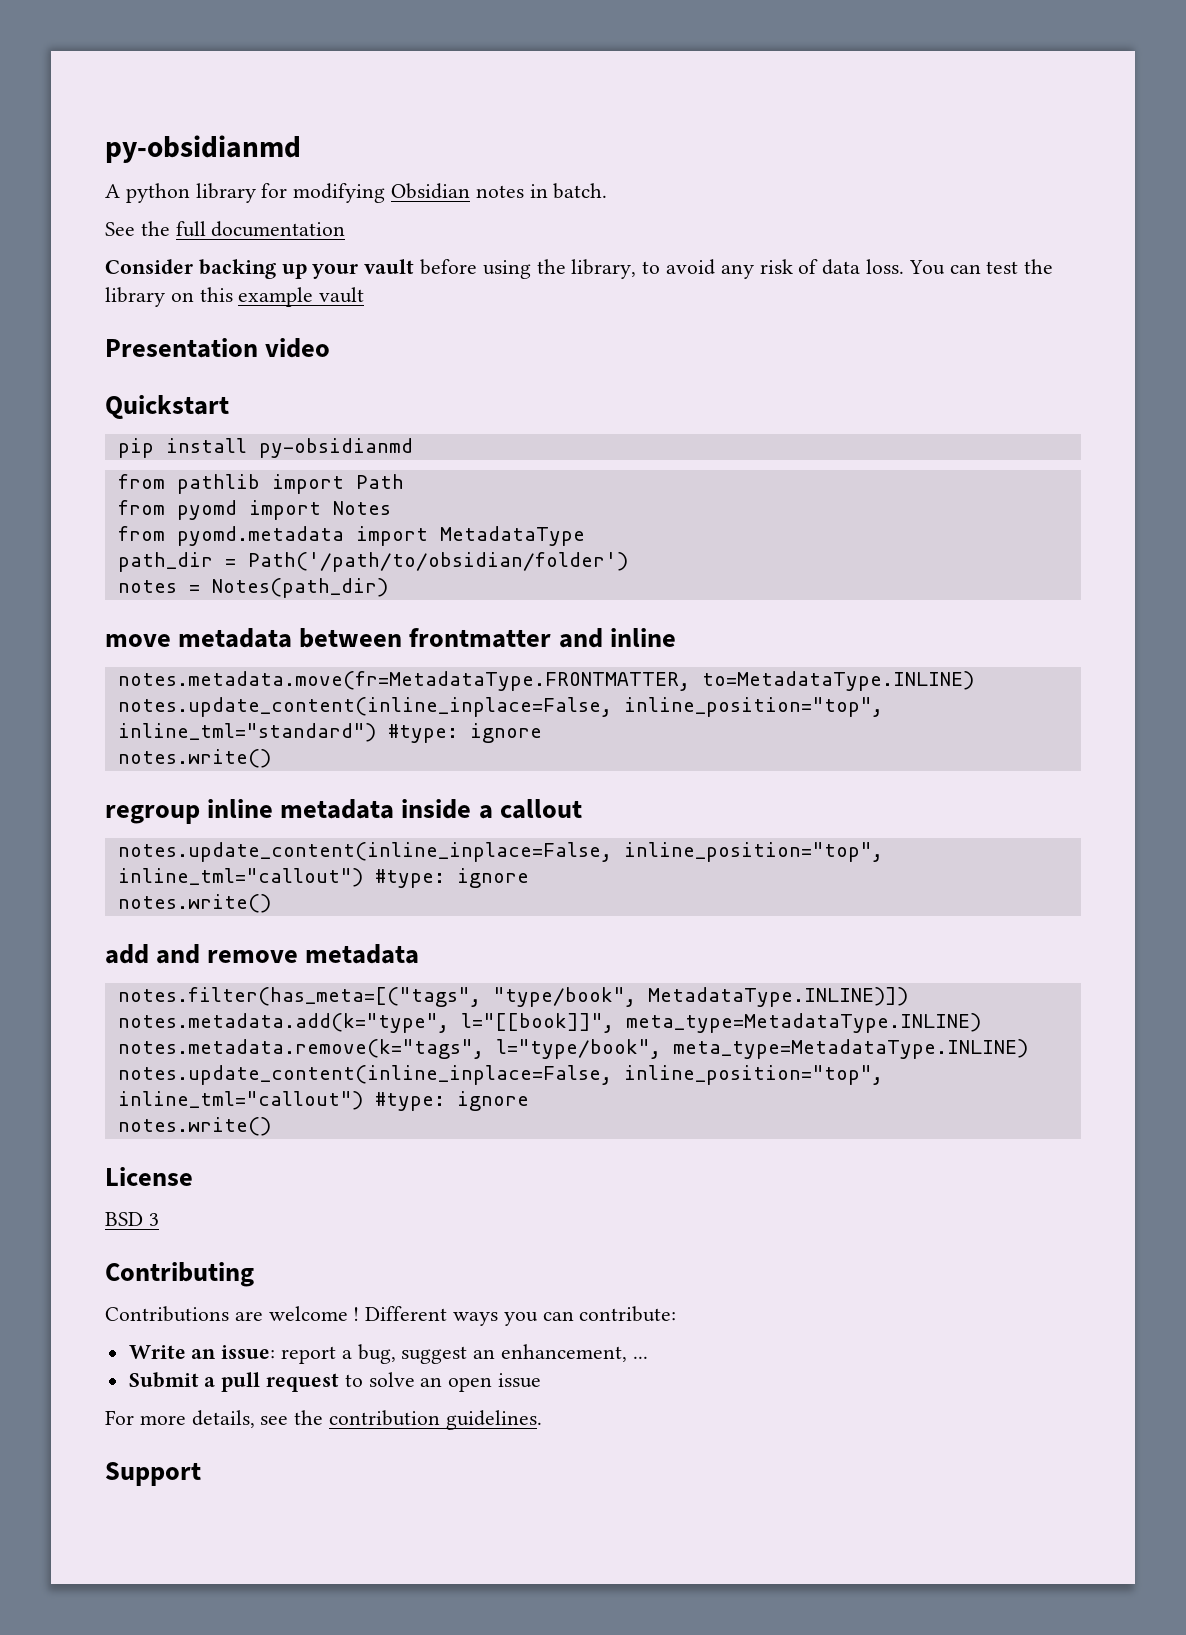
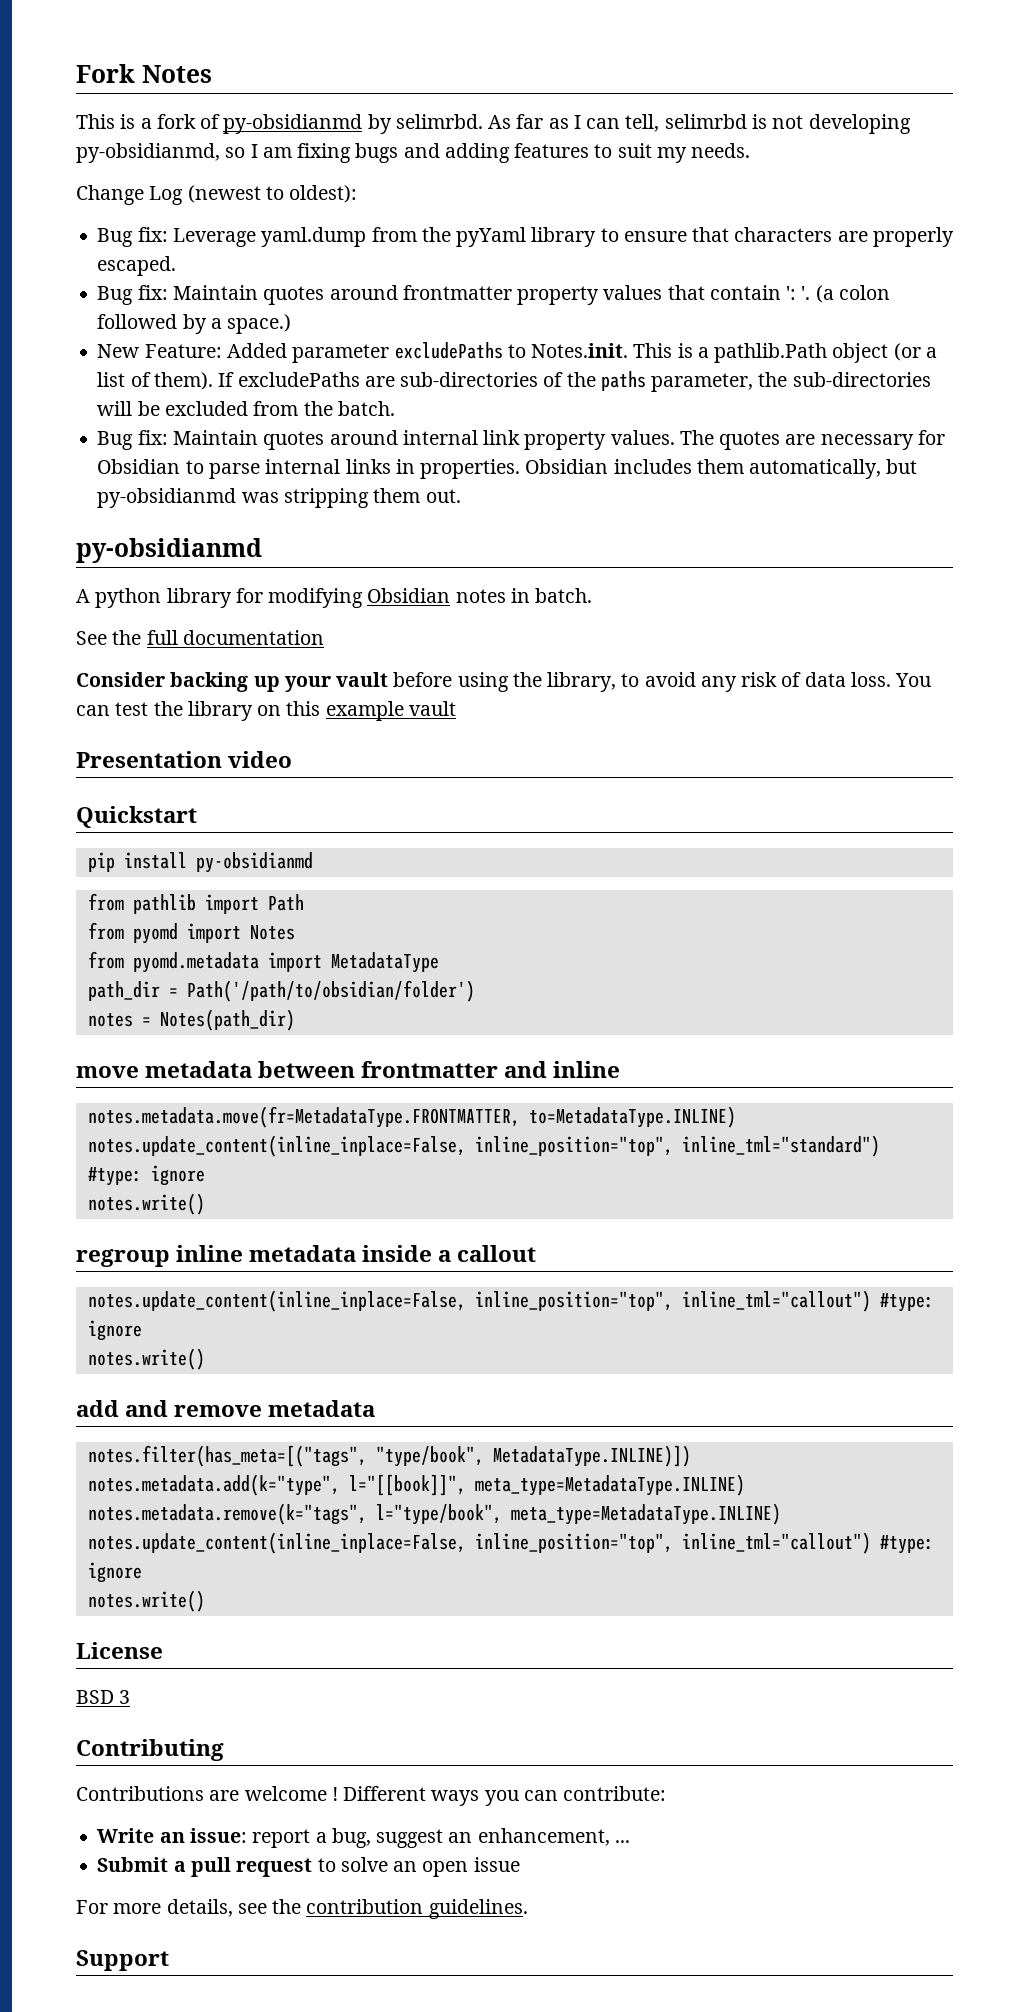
+ Fork Notes
+ This is a fork of py-obsidianmd by selimrbd. As far as I can tell, selimrbd is not developing py-obsidianmd, so I am fixing bugs and adding features to suit my needs.
+ Change Log (newest to oldest):
+ Bug fix: Leverage yaml.dump from the pyYaml library to ensure that characters are properly escaped.
+ Bug fix: Maintain quotes around frontmatter property values that contain ': '. (a colon followed by a space.)
+ New Feature: Added parameter excludePaths to Notes.init. This is a pathlib.Path object (or a list of them). If excludePaths are sub-directories of the paths parameter, the sub-directories will be excluded from the batch.
+ Bug fix: Maintain quotes around internal link property values. The quotes are necessary for Obsidian to parse internal links in properties. Obsidian includes them automatically, but py-obsidianmd was stripping them out.

